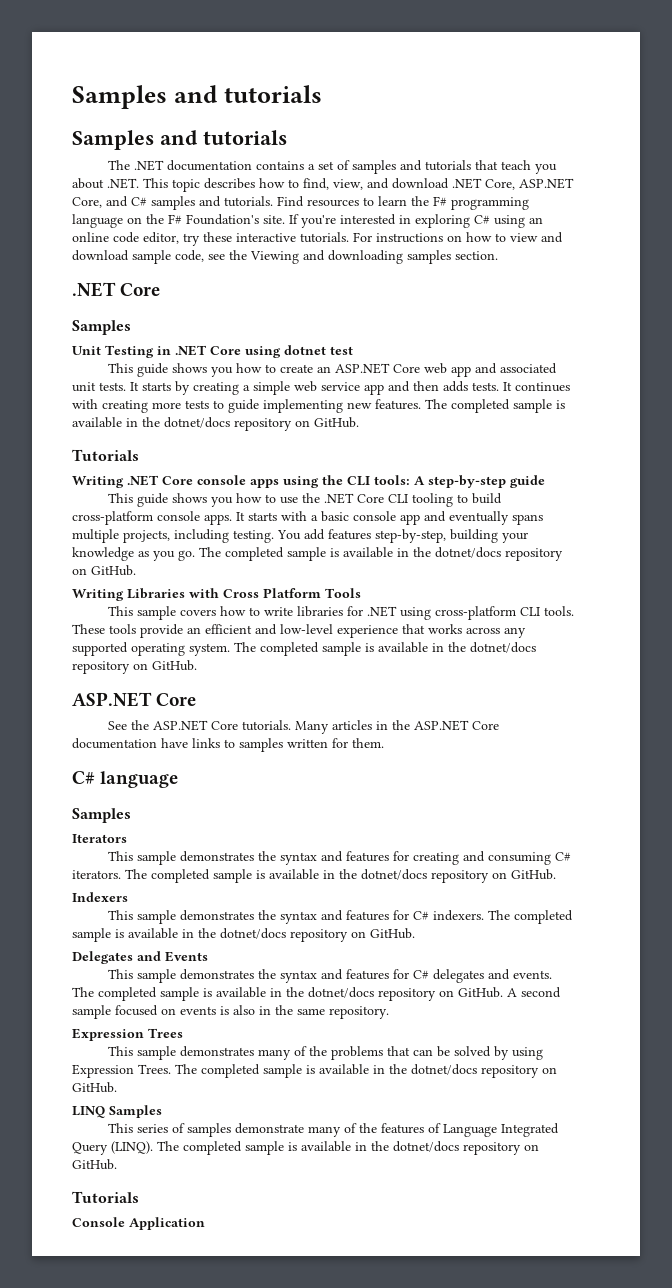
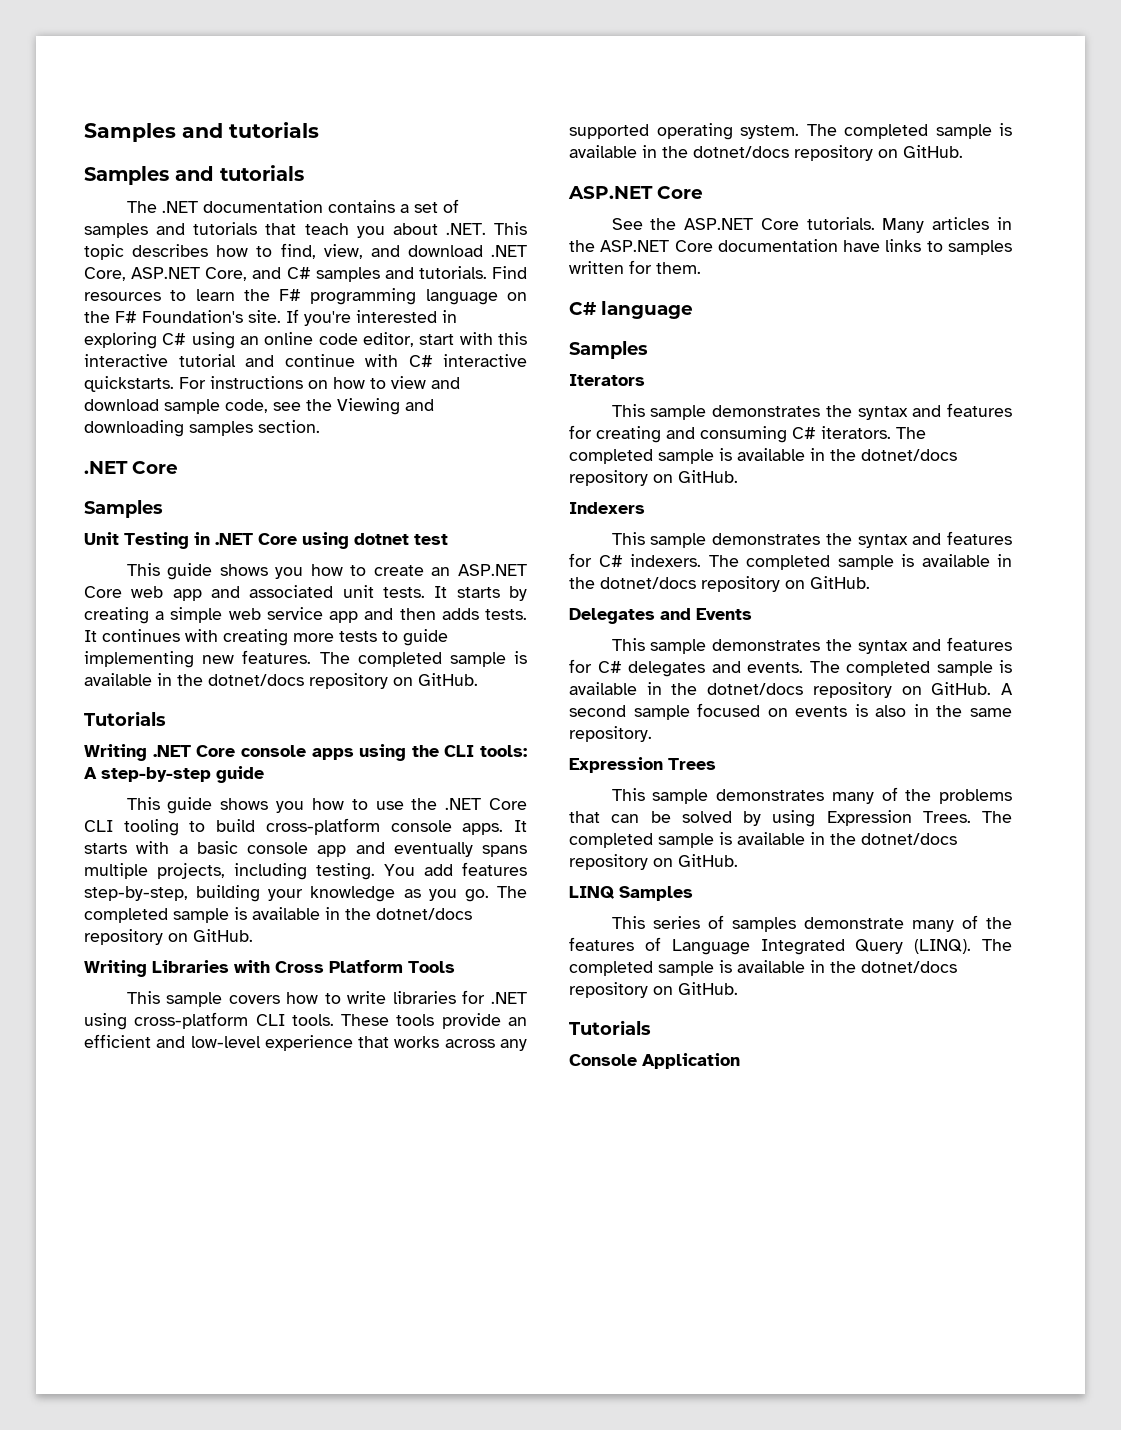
- If you're interested in exploring C# using an online code editor, try these interactive tutorials.
+ If you're interested in exploring C# using an online code editor, start with this interactive tutorial and continue with C# interactive quickstarts.

